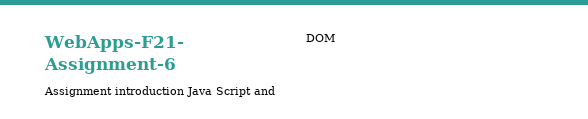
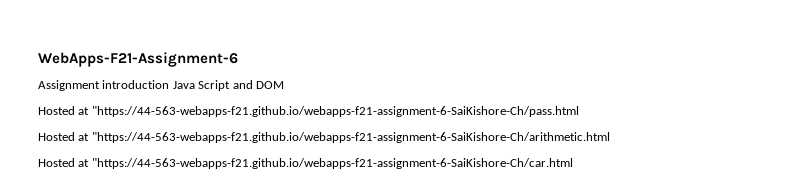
+ Hosted at "https://44-563-webapps-f21.github.io/webapps-f21-assignment-6-SaiKishore-Ch/pass.html
+ Hosted at "https://44-563-webapps-f21.github.io/webapps-f21-assignment-6-SaiKishore-Ch/arithmetic.html
+ Hosted at "https://44-563-webapps-f21.github.io/webapps-f21-assignment-6-SaiKishore-Ch/car.html

